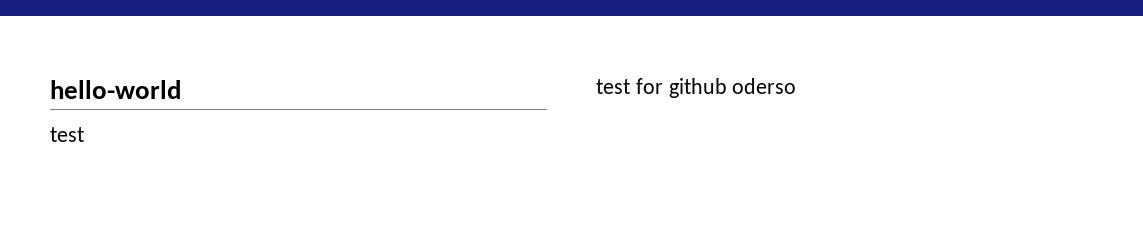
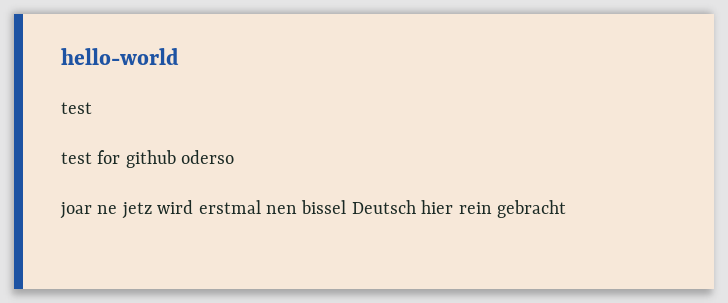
+ joar ne jetz wird erstmal nen bissel Deutsch hier rein gebracht

